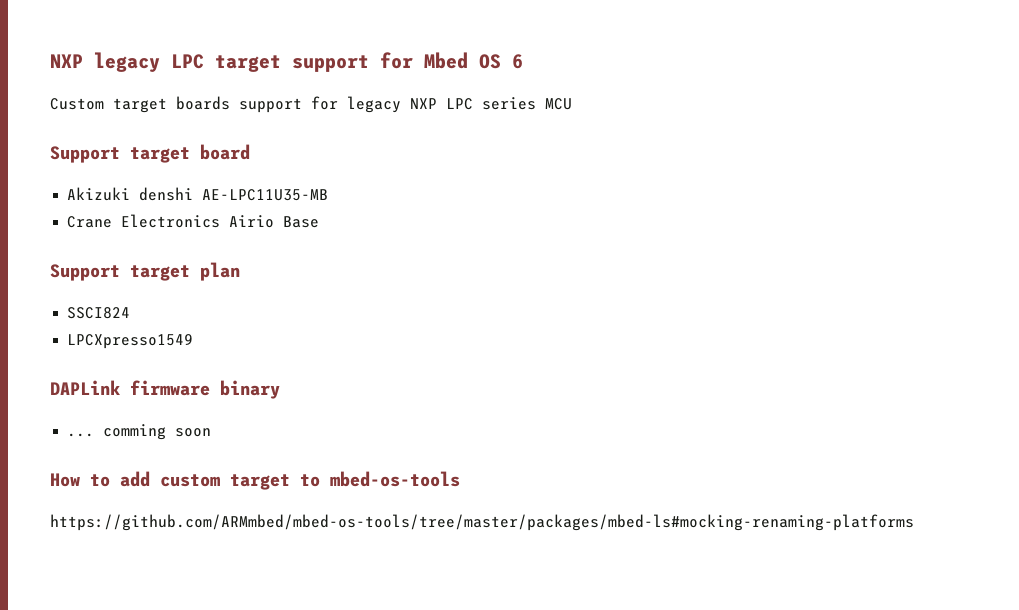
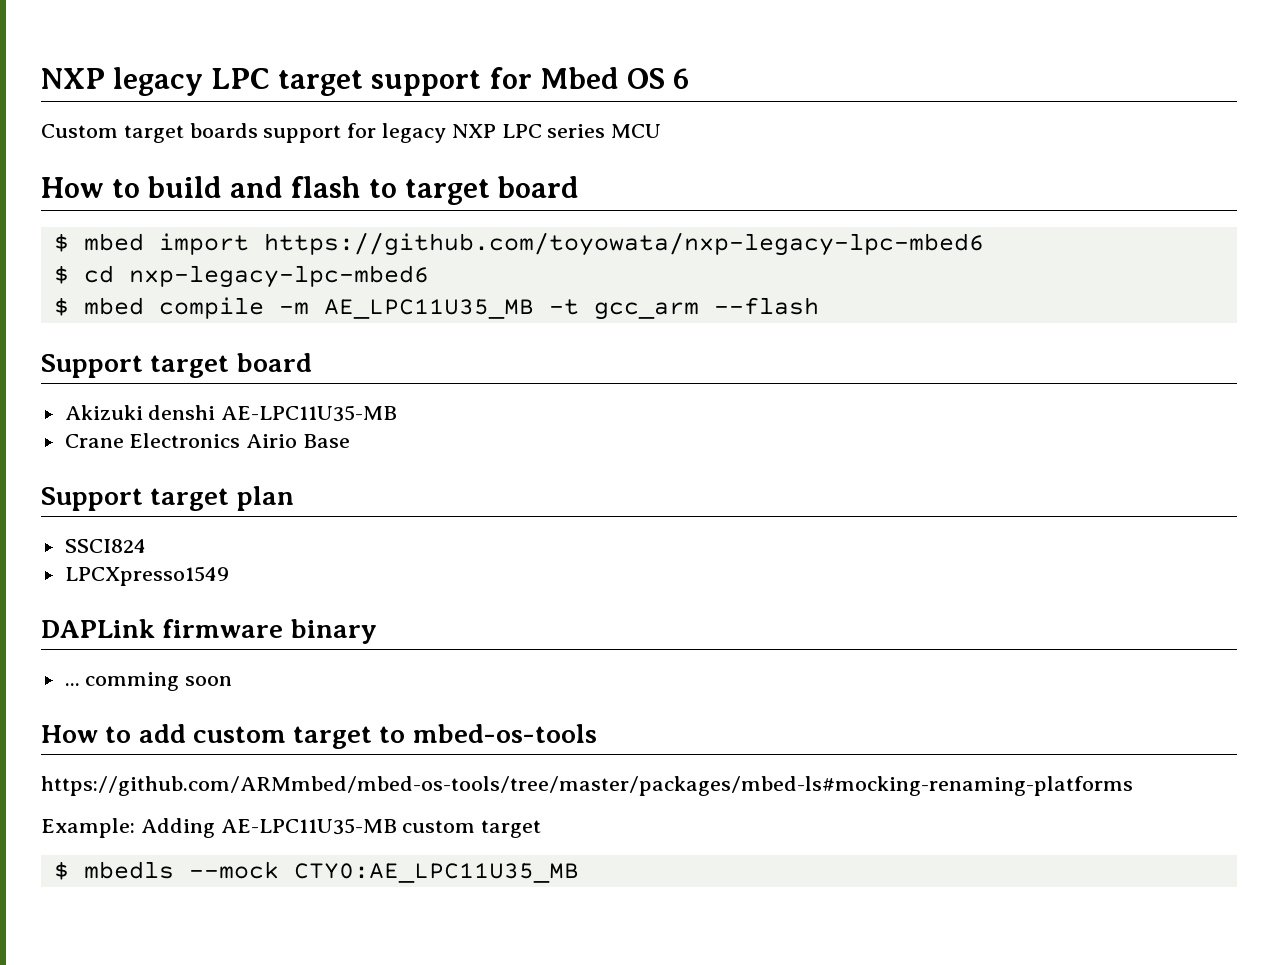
+ How to build and flash to target board
+ $ mbed import https://github.com/toyowata/nxp-legacy-lpc-mbed6
+ $ cd nxp-legacy-lpc-mbed6
+ $ mbed compile -m AE_LPC11U35_MB -t gcc_arm --flash
+ Example: Adding AE-LPC11U35-MB custom target
+ $ mbedls --mock CTY0:AE_LPC11U35_MB

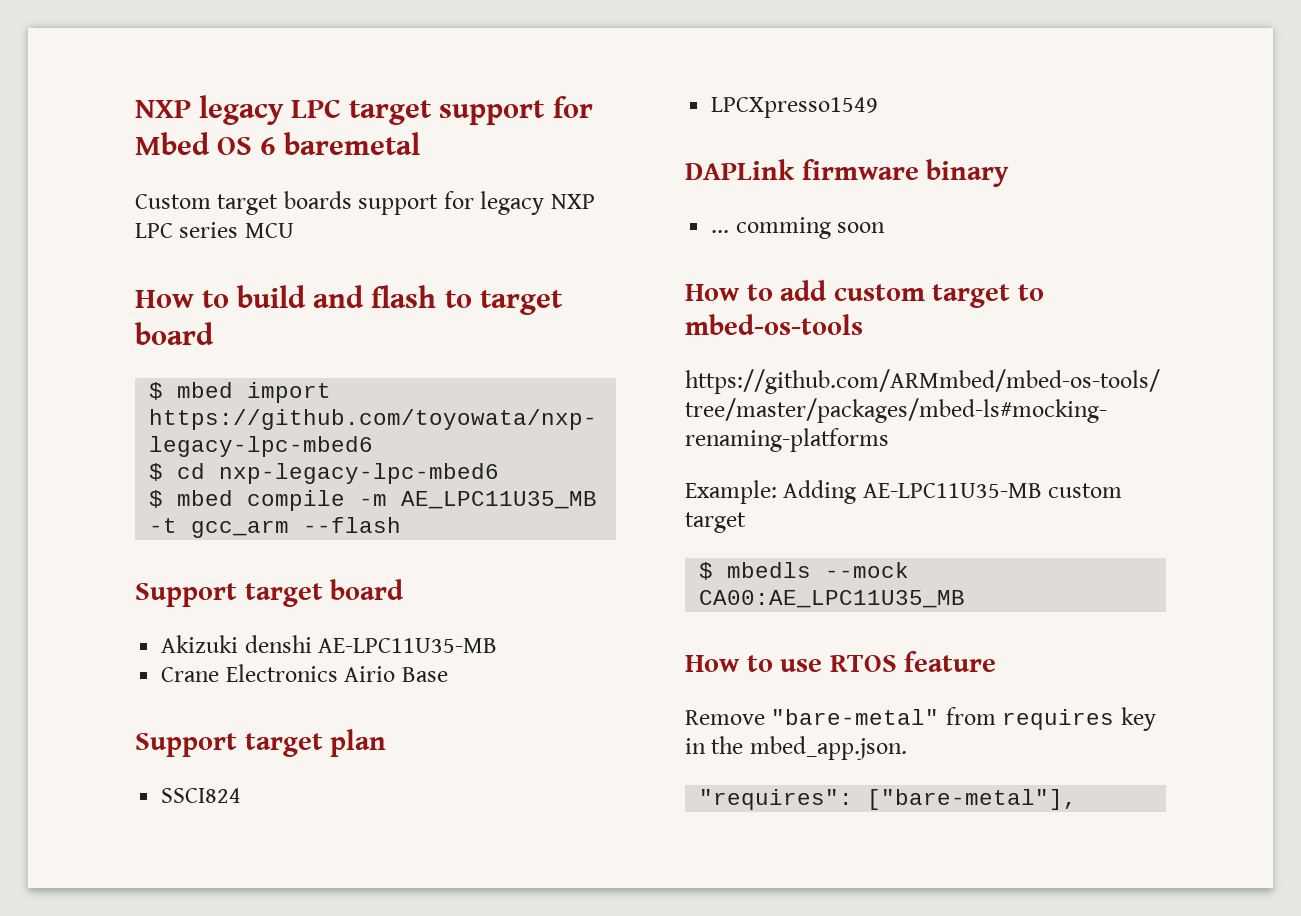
- NXP legacy LPC target support for Mbed OS 6
+ NXP legacy LPC target support for Mbed OS 6 baremetal
- $ mbedls --mock CTY0:AE_LPC11U35_MB
+ $ mbedls --mock CA00:AE_LPC11U35_MB
+ How to use RTOS feature
+ Remove "bare-metal" from requires key in the mbed_app.json.
+ "requires": ["bare-metal"],

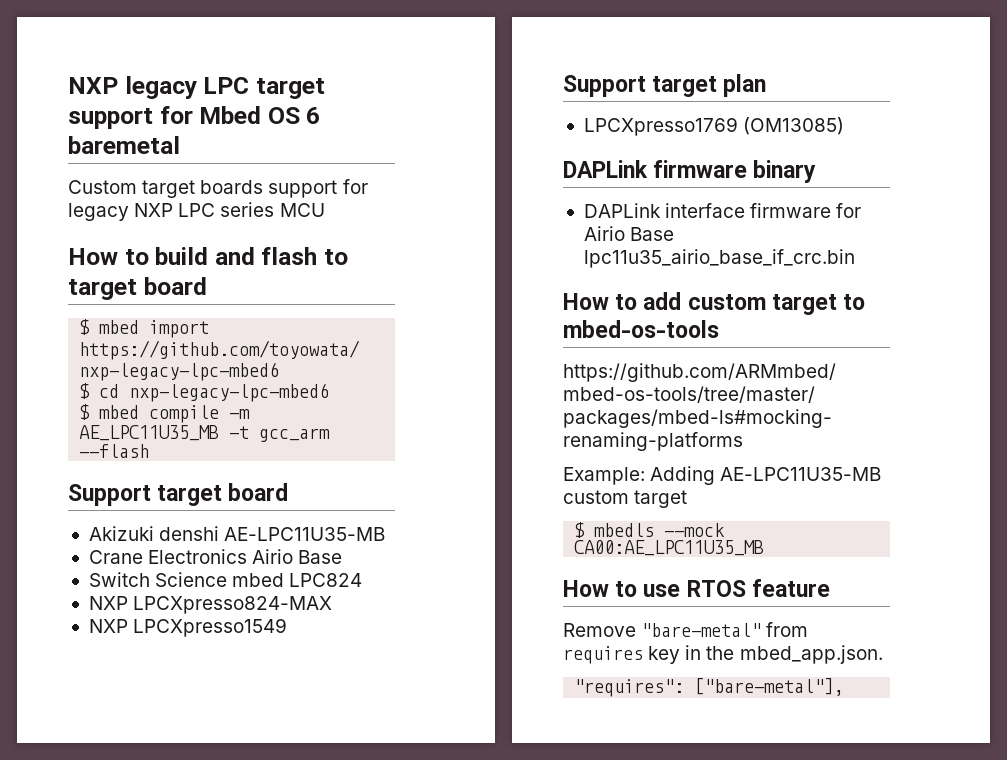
+ Switch Science mbed LPC824
+ NXP LPCXpresso824-MAX
+ NXP LPCXpresso1549
- SSCI824
- LPCXpresso1549
+ LPCXpresso1769 (OM13085)
- ... comming soon
+ DAPLink interface firmware for Airio Base lpc11u35_airio_base_if_crc.bin

